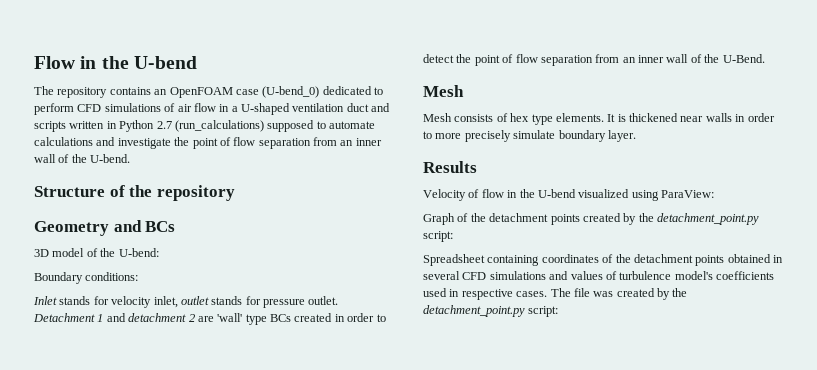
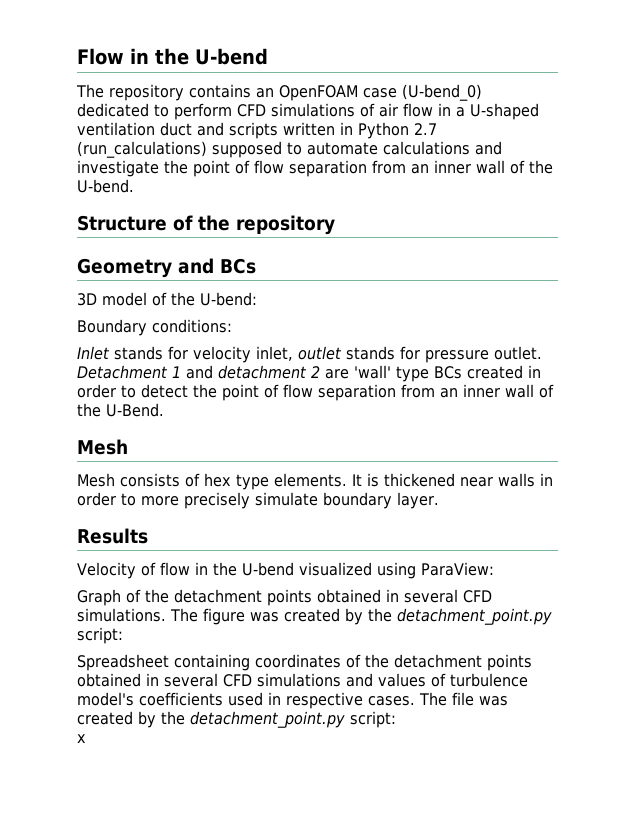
- Graph of the detachment points created by the detachment_point.py script:
+ Graph of the detachment points obtained in several CFD simulations. The figure was created by the detachment_point.py script:
+ x

